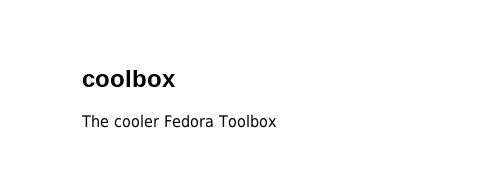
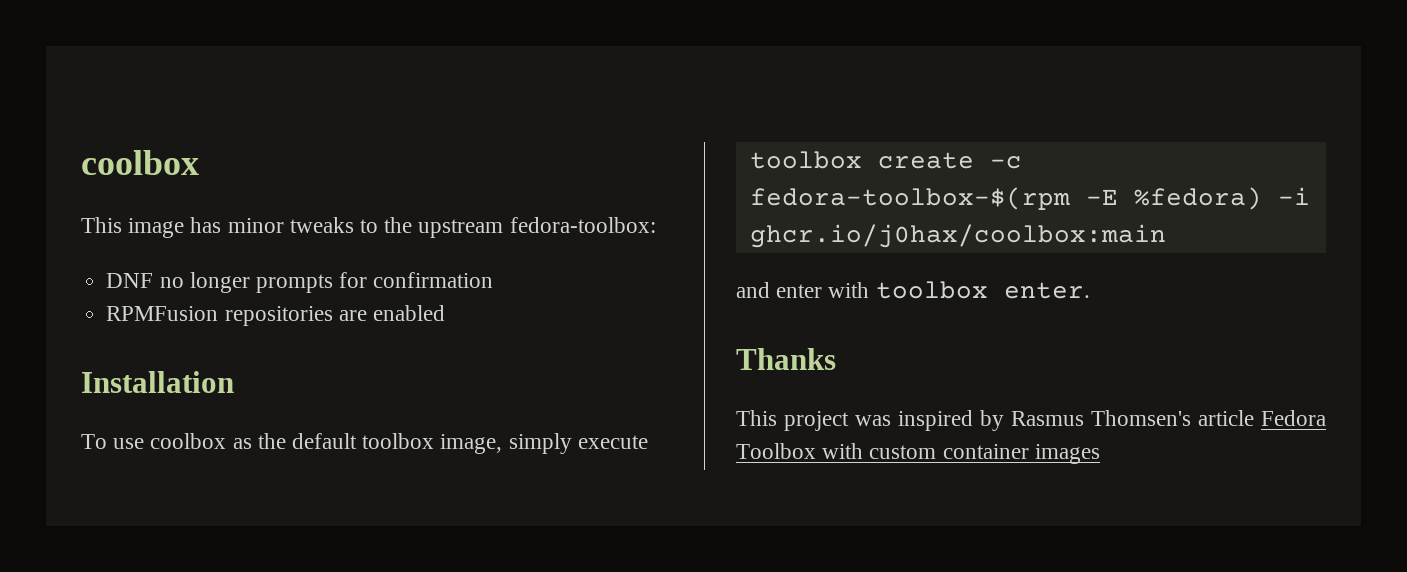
- The cooler Fedora Toolbox
+ This image has minor tweaks to the upstream fedora-toolbox:
+ DNF no longer prompts for confirmation
+ RPMFusion repositories are enabled
+ Installation
+ To use coolbox as the default toolbox image, simply execute
+ toolbox create -c fedora-toolbox-$(rpm -E %fedora) -i ghcr.io/j0hax/coolbox:main
+ and enter with toolbox enter.
+ Thanks
+ This project was inspired by Rasmus Thomsen's article Fedora Toolbox with custom container images

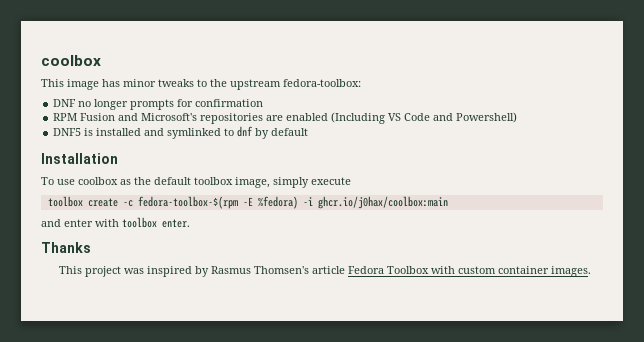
- RPMFusion repositories are enabled
+ RPM Fusion and Microsoft's repositories are enabled (Including VS Code and Powershell)
+ DNF5 is installed and symlinked to dnf by default
- This project was inspired by Rasmus Thomsen's article Fedora Toolbox with custom container images
+ This project was inspired by Rasmus Thomsen's article Fedora Toolbox with custom container images.

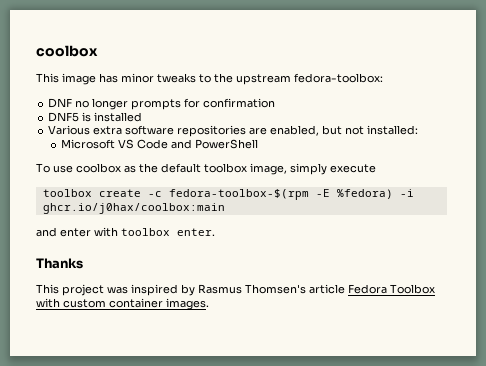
- RPM Fusion and Microsoft's repositories are enabled (Including VS Code and Powershell)
- DNF5 is installed and symlinked to dnf by default
- Installation
+ DNF5 is installed
+ Various extra software repositories are enabled, but not installed:
+ Microsoft VS Code and PowerShell

